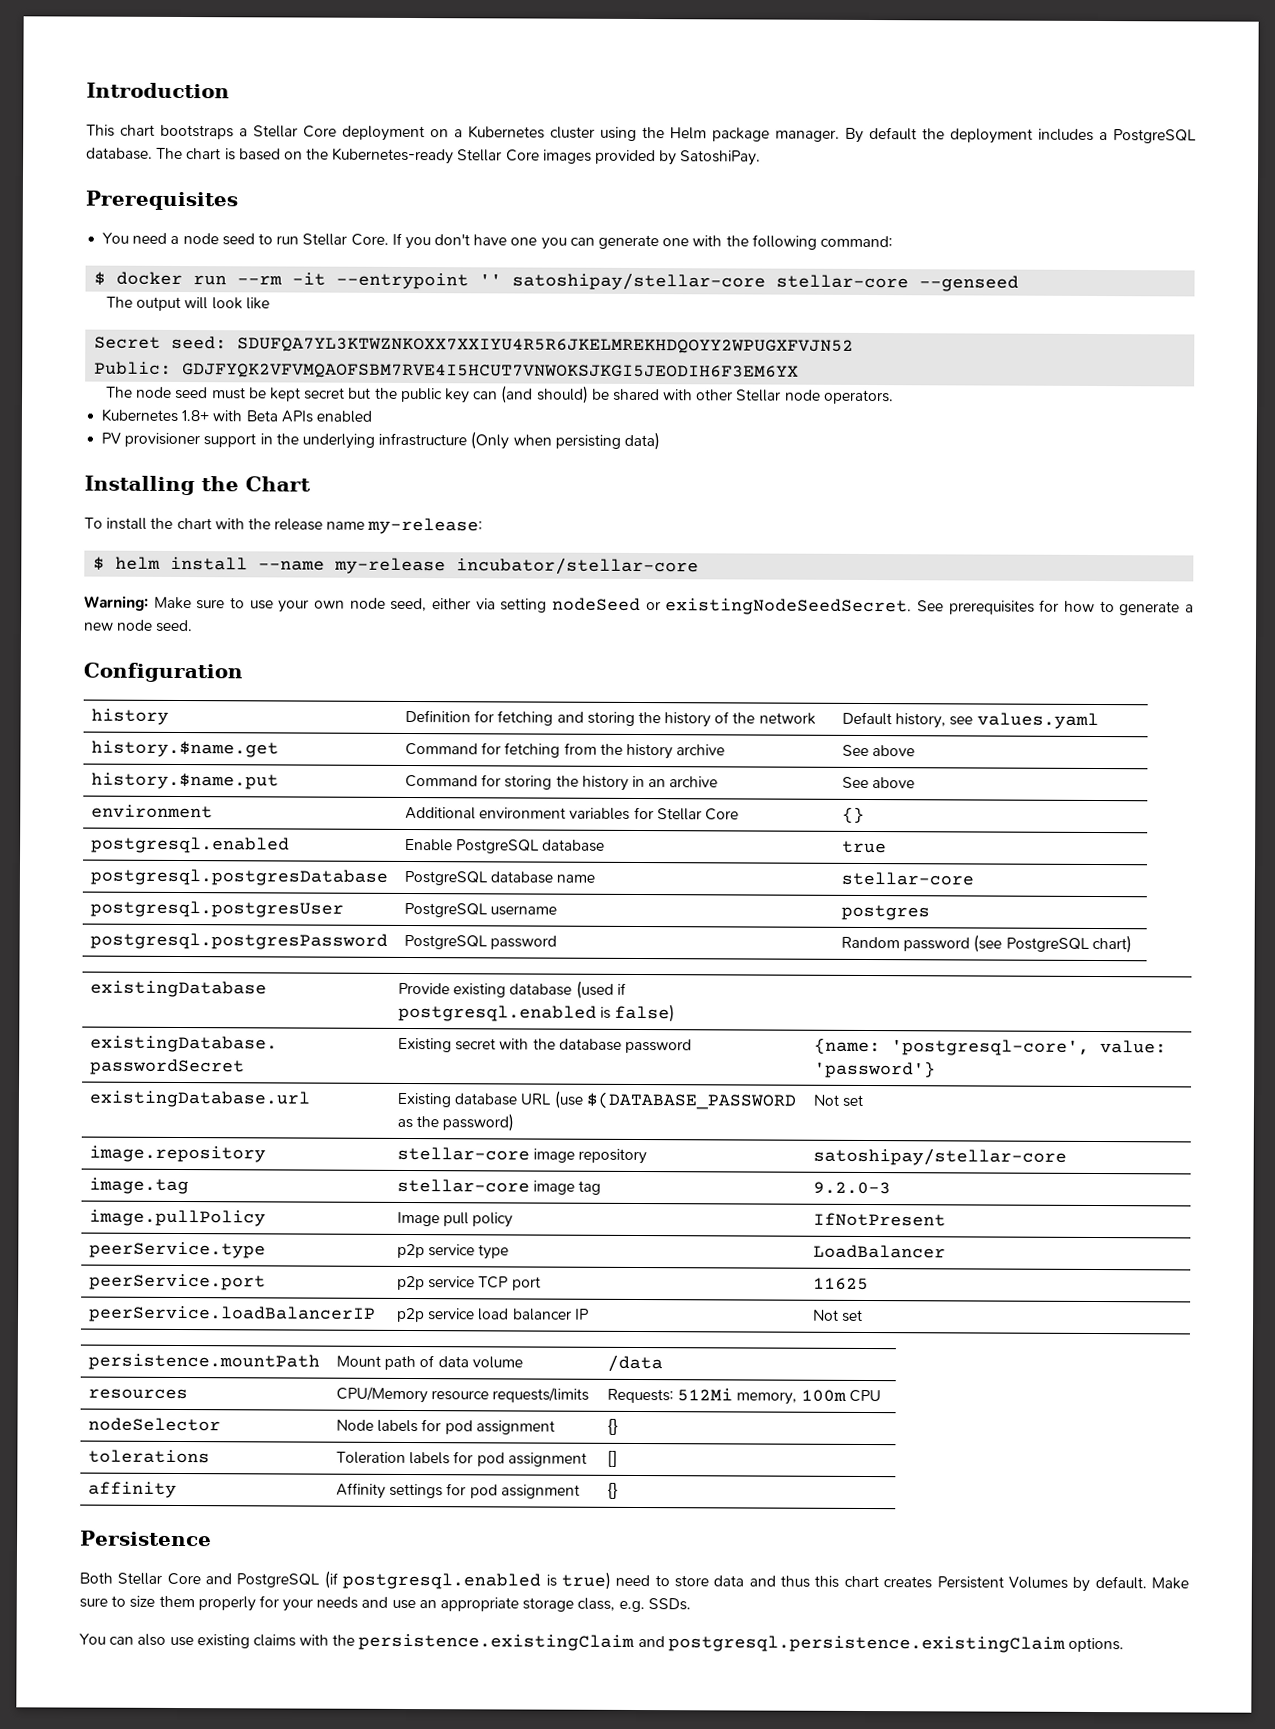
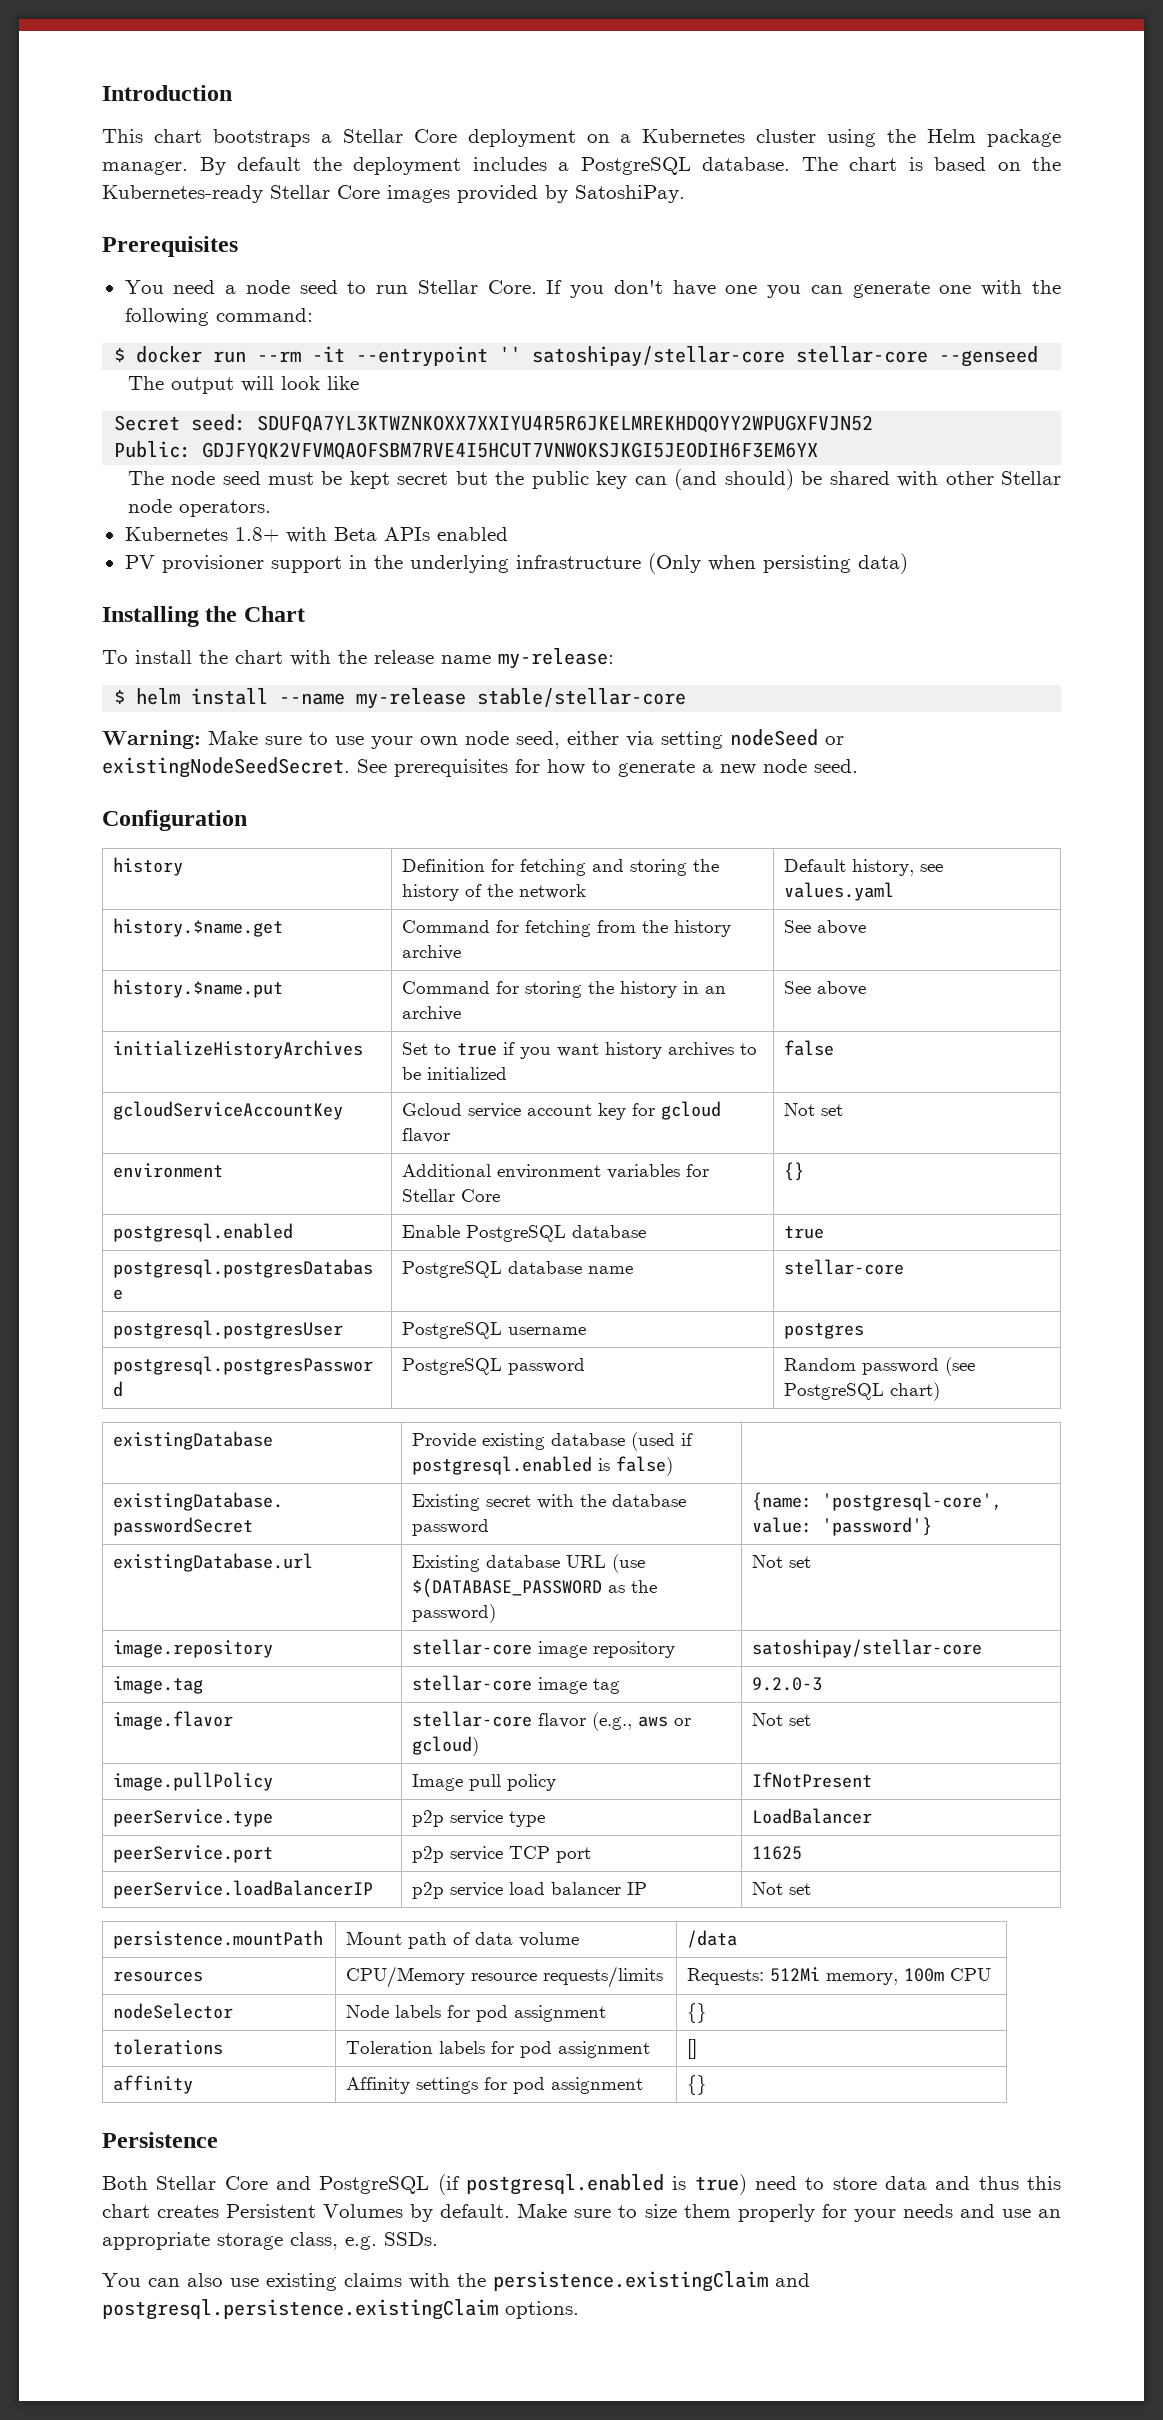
- $ helm install --name my-release incubator/stellar-core
+ $ helm install --name my-release stable/stellar-core
+ initializeHistoryArchives | Set to true if you want history archives to be initialized | false
+ gcloudServiceAccountKey | Gcloud service account key for gcloud flavor | Not set
+ image.flavor | stellar-core flavor (e.g., aws or gcloud) | Not set

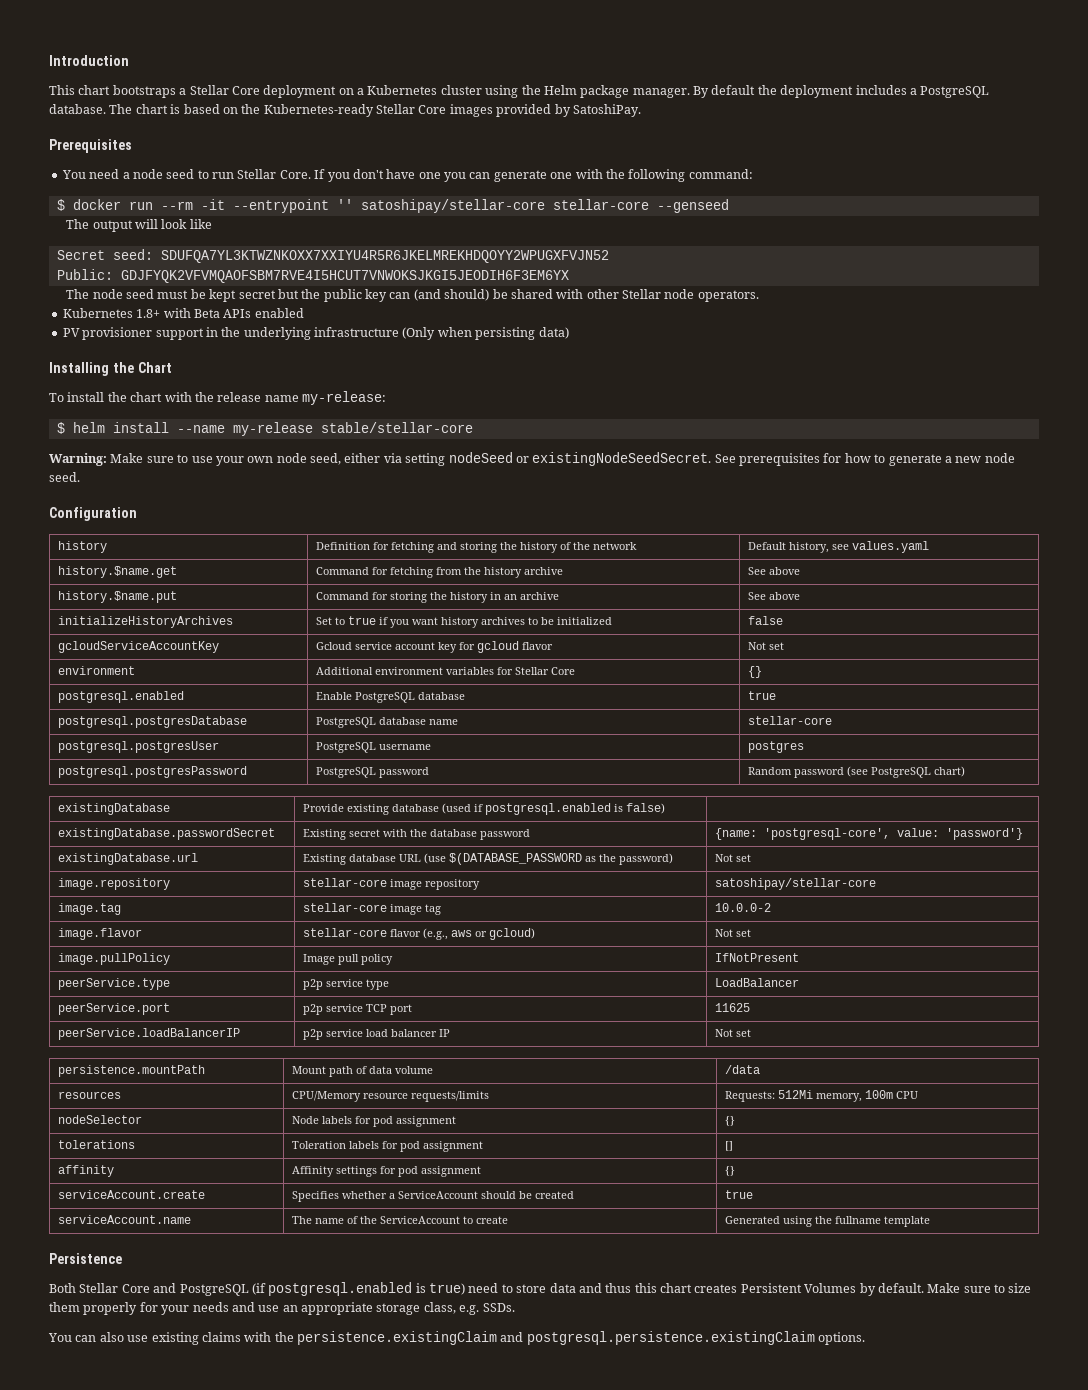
- image.tag | stellar-core image tag | 9.2.0-3
+ image.tag | stellar-core image tag | 10.0.0-2
+ serviceAccount.create | Specifies whether a ServiceAccount should be created | true
+ serviceAccount.name | The name of the ServiceAccount to create | Generated using the fullname template

